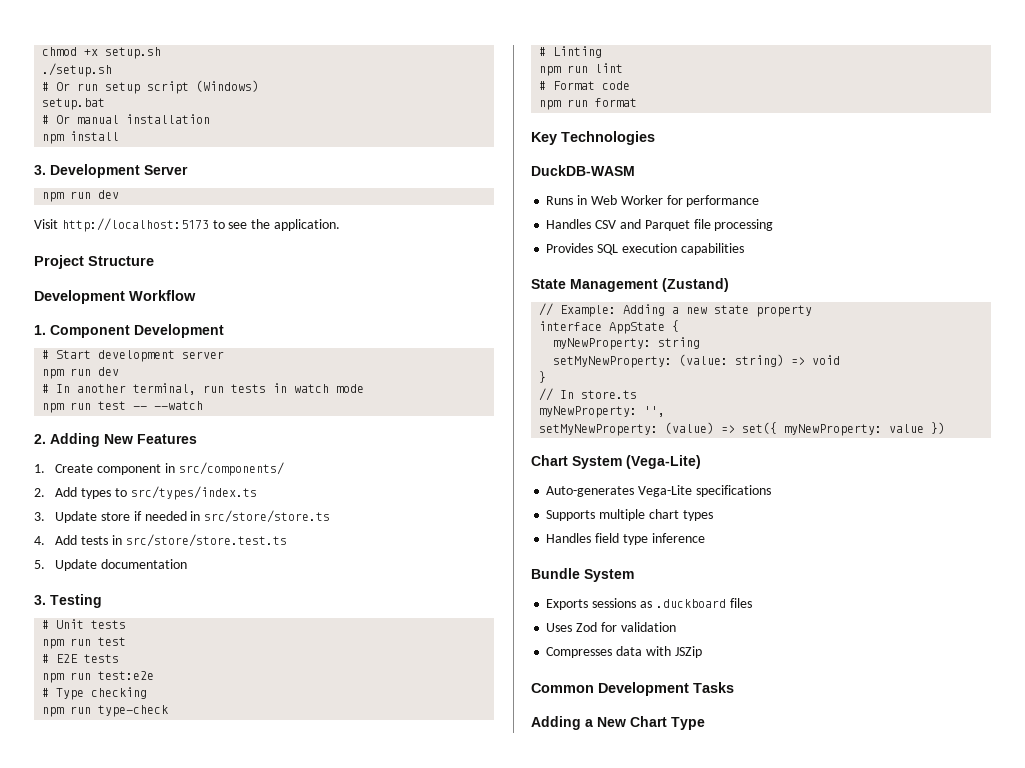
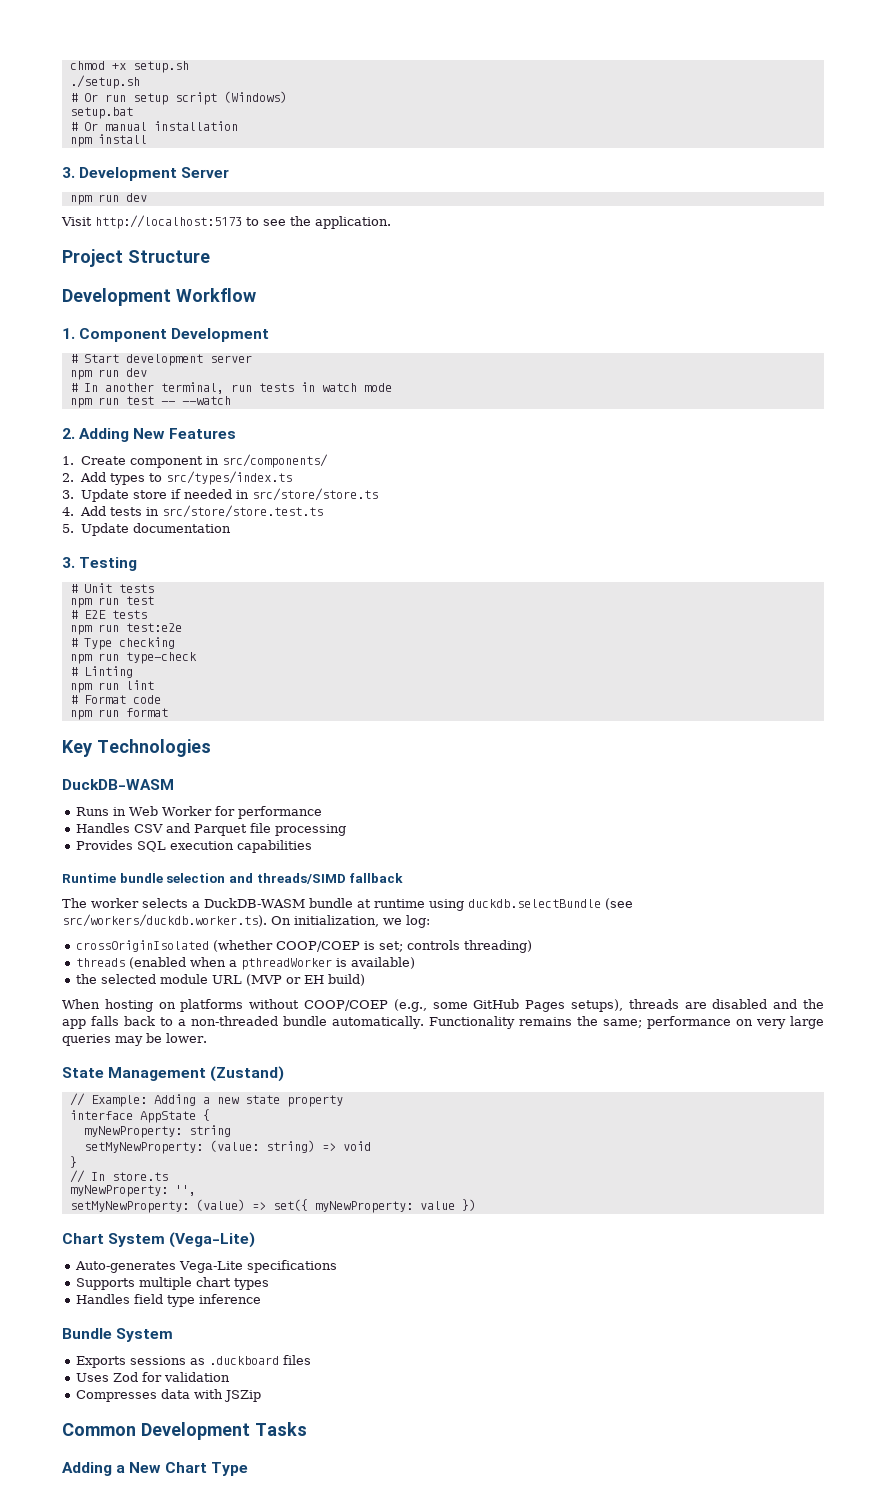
+ Runtime bundle selection and threads/SIMD fallback
+ The worker selects a DuckDB-WASM bundle at runtime using duckdb.selectBundle (see src/workers/duckdb.worker.ts). On initialization, we log:
+ crossOriginIsolated (whether COOP/COEP is set; controls threading)
+ threads (enabled when a pthreadWorker is available)
+ the selected module URL (MVP or EH build)
+ When hosting on platforms without COOP/COEP (e.g., some GitHub Pages setups), threads are disabled and the app falls back to a non-threaded bundle automatically. Functionality remains the same; performance on very large queries may be lower.

